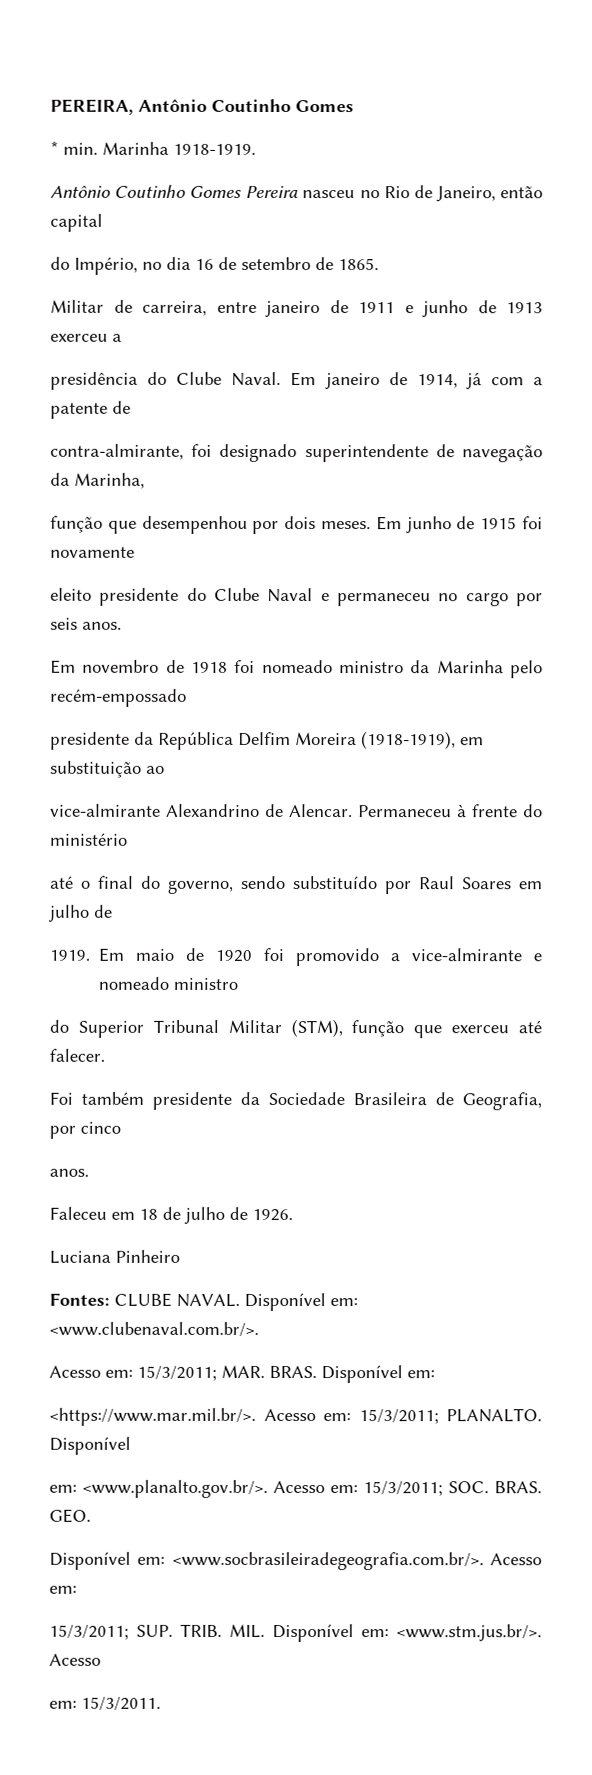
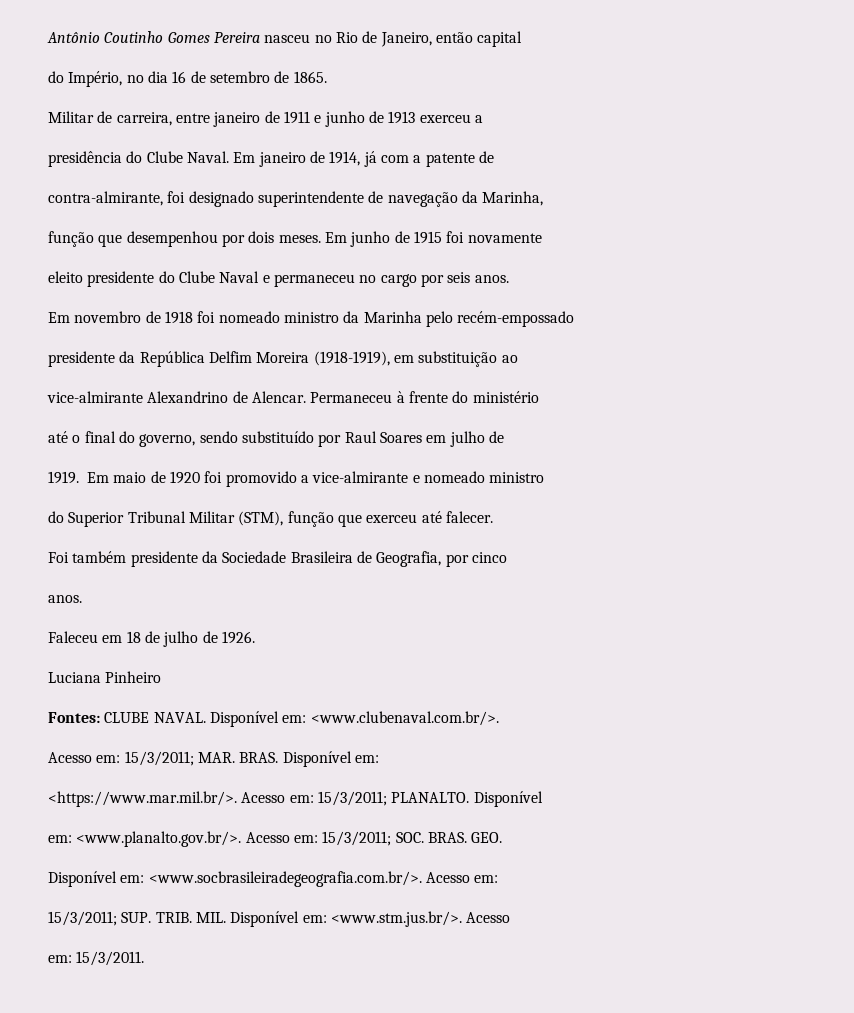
- PEREIRA, Antônio Coutinho Gomes
- * min. Marinha 1918-1919.

